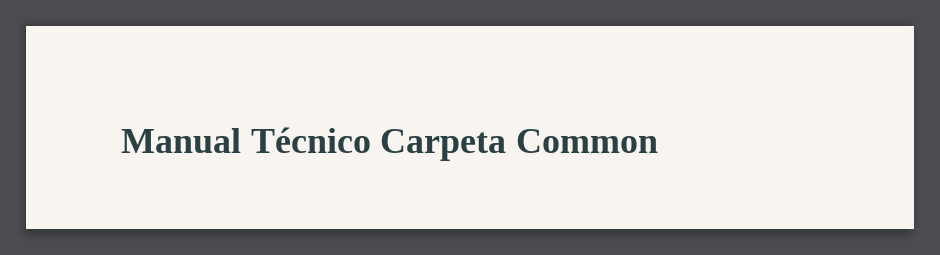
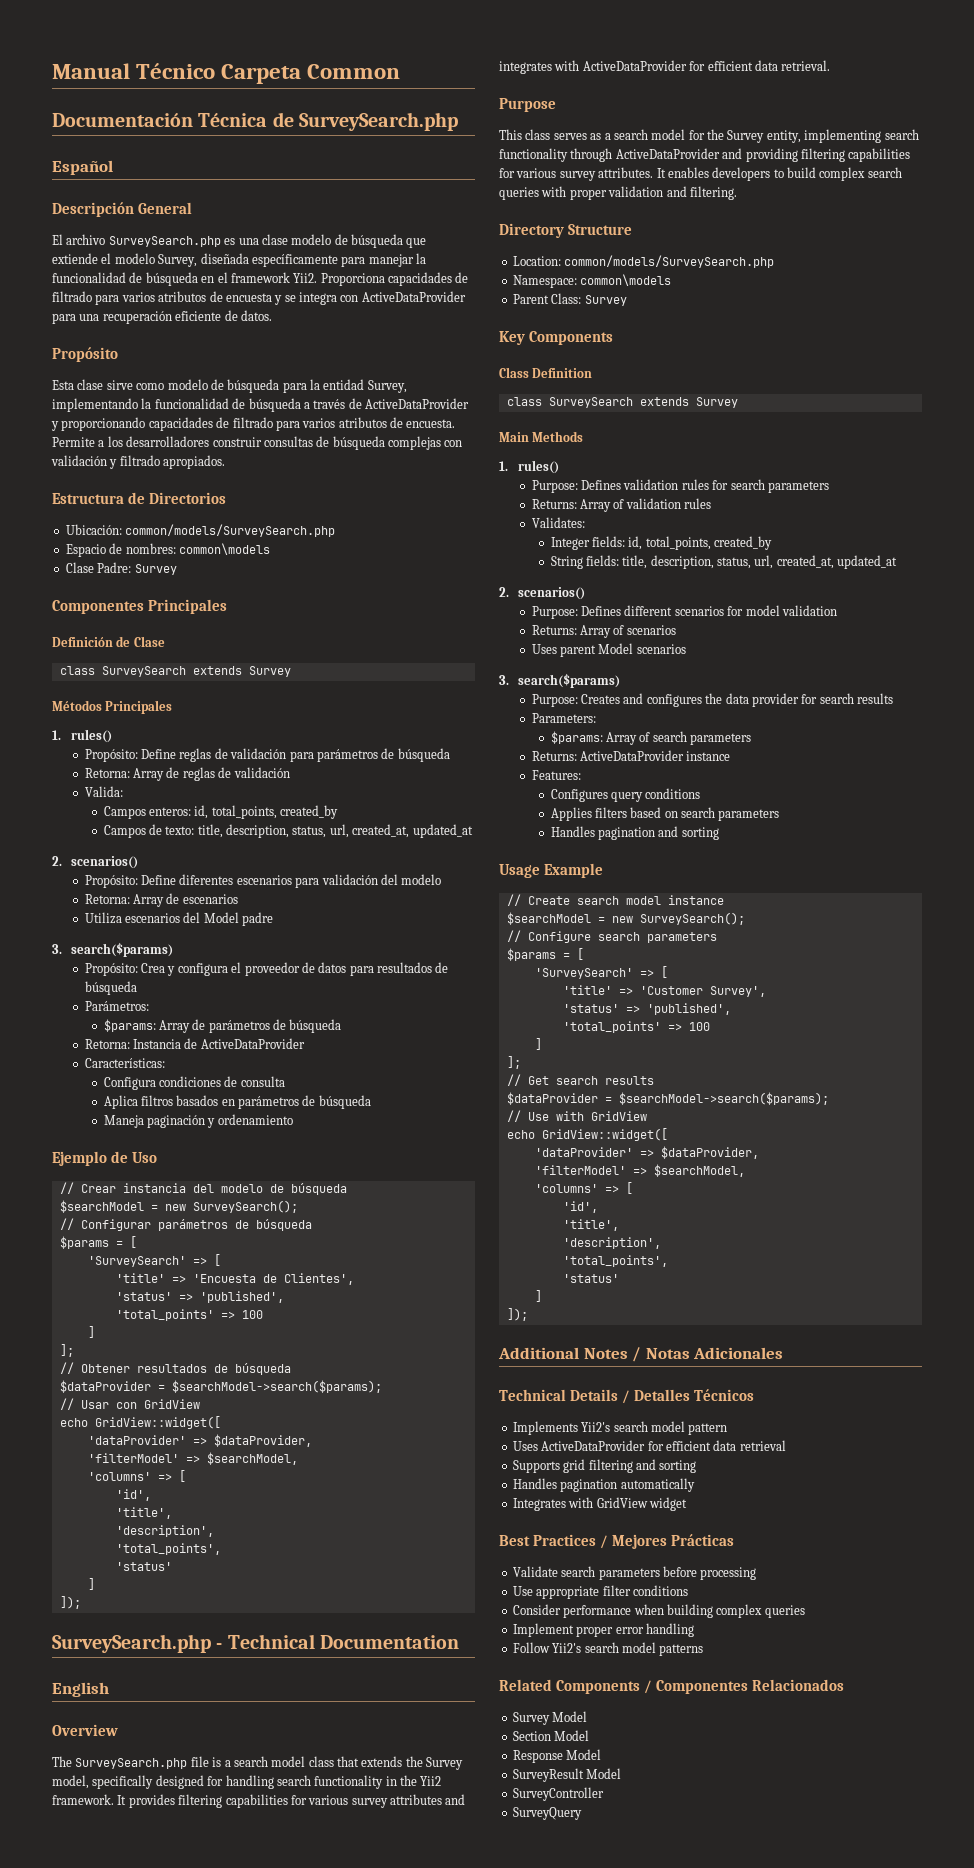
+ Documentación Técnica de SurveySearch.php
+ Español
+ Descripción General
+ El archivo SurveySearch.php es una clase modelo de búsqueda que extiende el modelo Survey, diseñada específicamente para manejar la funcionalidad de búsqueda en el framework Yii2. Proporciona capacidades de filtrado para varios atributos de encuesta y se integra con ActiveDataProvider para una recuperación eficiente de datos.
+ Propósito
+ Esta clase sirve como modelo de búsqueda para la entidad Survey, implementando la funcionalidad de búsqueda a través de ActiveDataProvider y proporcionando capacidades de filtrado para varios atributos de encuesta. Permite a los desarrolladores construir consultas de búsqueda complejas con validación y filtrado apropiados.
+ Estructura de Directorios
+ Ubicación: common/models/SurveySearch.php
+ Espacio de nombres: common\models
+ Clase Padre: Survey
+ Componentes Principales
+ Definición de Clase
+ class SurveySearch extends Survey
+ Métodos Principales
+ 1. rules()
+ Propósito: Define reglas de validación para parámetros de búsqueda
+ Retorna: Array de reglas de validación
+ Valida:
+ Campos enteros: id, total_points, created_by
+ Campos de texto: title, description, status, url, created_at, updated_at
+ 2. scenarios()
+ Propósito: Define diferentes escenarios para validación del modelo
+ Retorna: Array de escenarios
+ Utiliza escenarios del Model padre
+ 3. search($params)
+ Propósito: Crea y configura el proveedor de datos para resultados de búsqueda
+ Parámetros:
+ $params: Array de parámetros de búsqueda
+ Retorna: Instancia de ActiveDataProvider
+ Características:
+ Configura condiciones de consulta
+ Aplica filtros basados en parámetros de búsqueda
+ Maneja paginación y ordenamiento
+ Ejemplo de Uso
+ // Crear instancia del modelo de búsqueda
+ $searchModel = new SurveySearch();
+ // Configurar parámetros de búsqueda
+ $params = [
+ 'SurveySearch' => [
+ 'title' => 'Encuesta de Clientes',
+ 'status' => 'published',
+ 'total_points' => 100
+ ]
+ ];
+ // Obtener resultados de búsqueda
+ $dataProvider = $searchModel->search($params);
+ // Usar con GridView
+ echo GridView::widget([
+ 'dataProvider' => $dataProvider,
+ 'filterModel' => $searchModel,
+ 'columns' => [
+ 'id',
+ 'title',
+ 'description',
+ 'total_points',
+ 'status'
+ ]
+ ]);
+ SurveySearch.php - Technical Documentation
+ English
+ Overview
+ The SurveySearch.php file is a search model class that extends the Survey model, specifically designed for handling search functionality in the Yii2 framework. It provides filtering capabilities for various survey attributes and integrates with ActiveDataProvider for efficient data retrieval.
+ Purpose
+ This class serves as a search model for the Survey entity, implementing search functionality through ActiveDataProvider and providing filtering capabilities for various survey attributes. It enables developers to build complex search queries with proper validation and filtering.
+ Directory Structure
+ Location: common/models/SurveySearch.php
+ Namespace: common\models
+ Parent Class: Survey
+ Key Components
+ Class Definition
+ class SurveySearch extends Survey
+ Main Methods
+ 1. rules()
+ Purpose: Defines validation rules for search parameters
+ Returns: Array of validation rules
+ Validates:
+ Integer fields: id, total_points, created_by
+ String fields: title, description, status, url, created_at, updated_at
+ 2. scenarios()
+ Purpose: Defines different scenarios for model validation
+ Returns: Array of scenarios
+ Uses parent Model scenarios
+ 3. search($params)
+ Purpose: Creates and configures the data provider for search results
+ Parameters:
+ $params: Array of search parameters
+ Returns: ActiveDataProvider instance
+ Features:
+ Configures query conditions
+ Applies filters based on search parameters
+ Handles pagination and sorting
+ Usage Example
+ // Create search model instance
+ $searchModel = new SurveySearch();
+ // Configure search parameters
+ $params = [
+ 'SurveySearch' => [
+ 'title' => 'Customer Survey',
+ 'status' => 'published',
+ 'total_points' => 100
+ ]
+ ];
+ // Get search results
+ $dataProvider = $searchModel->search($params);
+ // Use with GridView
+ echo GridView::widget([
+ 'dataProvider' => $dataProvider,
+ 'filterModel' => $searchModel,
+ 'columns' => [
+ 'id',
+ 'title',
+ 'description',
+ 'total_points',
+ 'status'
+ ]
+ ]);
+ Additional Notes / Notas Adicionales
+ Technical Details / Detalles Técnicos
+ Implements Yii2's search model pattern
+ Uses ActiveDataProvider for efficient data retrieval
+ Supports grid filtering and sorting
+ Handles pagination automatically
+ Integrates with GridView widget
+ Best Practices / Mejores Prácticas
+ Validate search parameters before processing
+ Use appropriate filter conditions
+ Consider performance when building complex queries
+ Implement proper error handling
+ Follow Yii2's search model patterns
+ Related Components / Componentes Relacionados
+ Survey Model
+ Section Model
+ Response Model
+ SurveyResult Model
+ SurveyController
+ SurveyQuery

